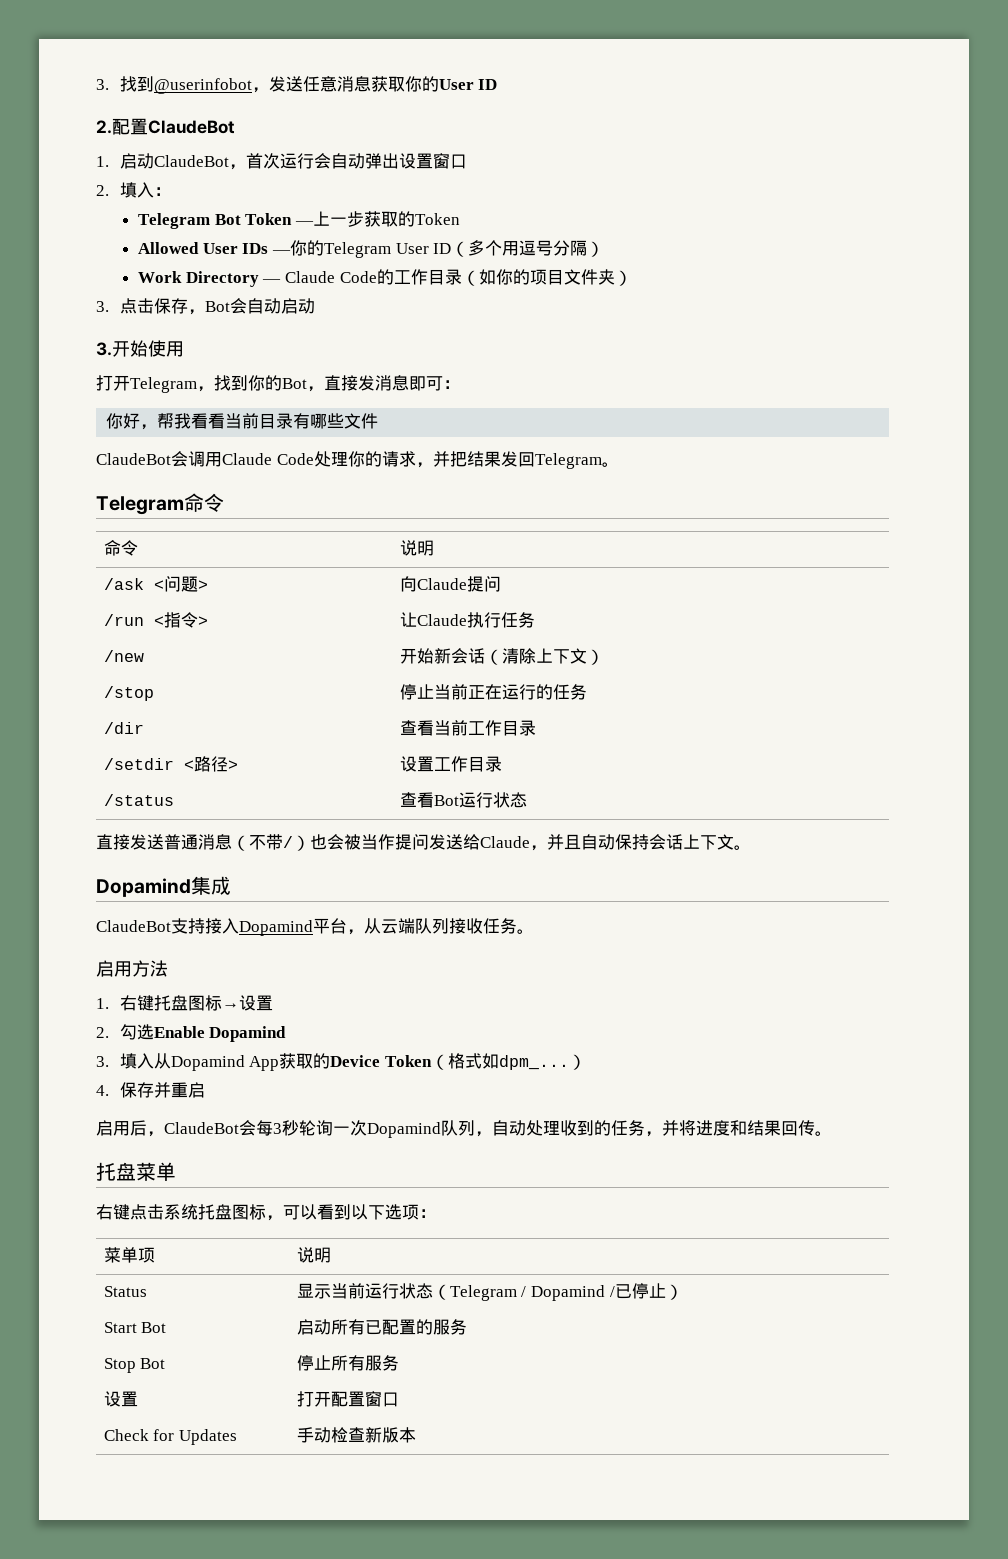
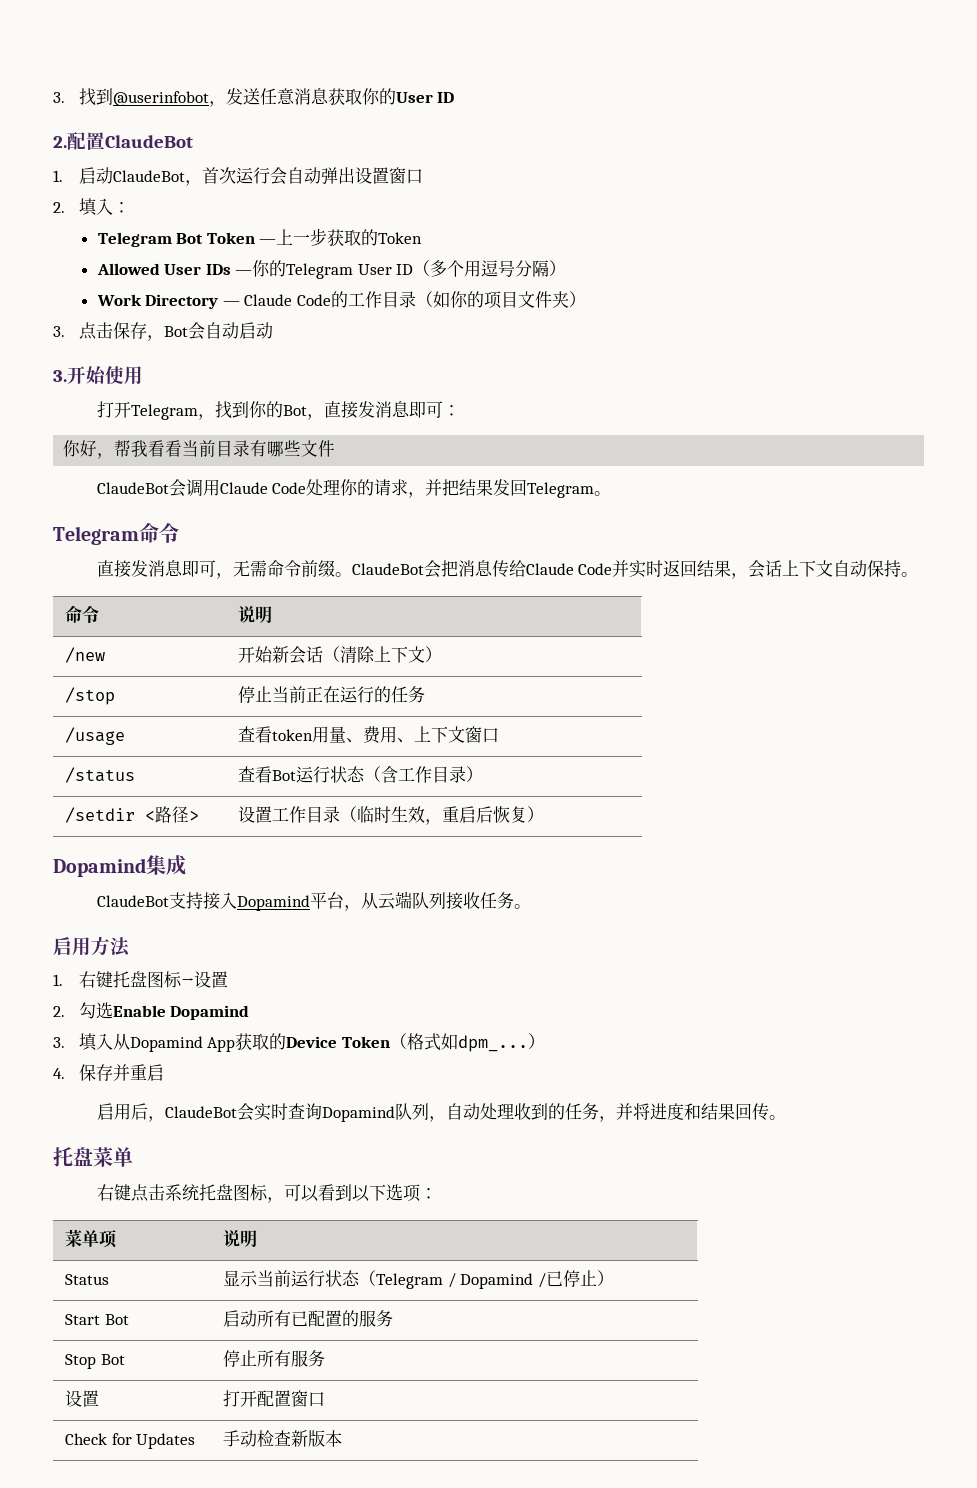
+ 直接发消息即可，无需命令前缀。ClaudeBot会把消息传给Claude Code并实时返回结果，会话上下文自动保持。
  命令 | 说明
- /ask <问题> | 向Claude提问
- /run <指令> | 让Claude执行任务
- /dir | 查看当前工作目录
+ /usage | 查看token用量、费用、上下文窗口
+ /status | 查看Bot运行状态（含工作目录）
- /setdir <路径> | 设置工作目录
- /status | 查看Bot运行状态
- 直接发送普通消息（不带/）也会被当作提问发送给Claude，并且自动保持会话上下文。
+ /setdir <路径> | 设置工作目录（临时生效，重启后恢复）
- 启用后，ClaudeBot会每3秒轮询一次Dopamind队列，自动处理收到的任务，并将进度和结果回传。
+ 启用后，ClaudeBot会实时查询Dopamind队列，自动处理收到的任务，并将进度和结果回传。

